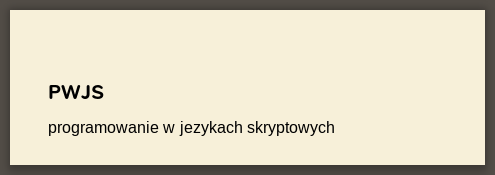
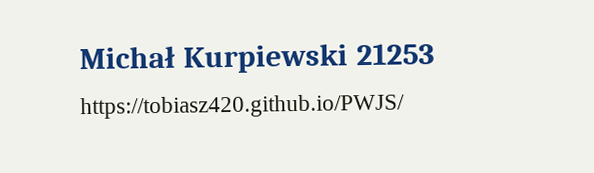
- PWJS
- programowanie w jezykach skryptowych
+ Michał Kurpiewski 21253
+ https://tobiasz420.github.io/PWJS/

